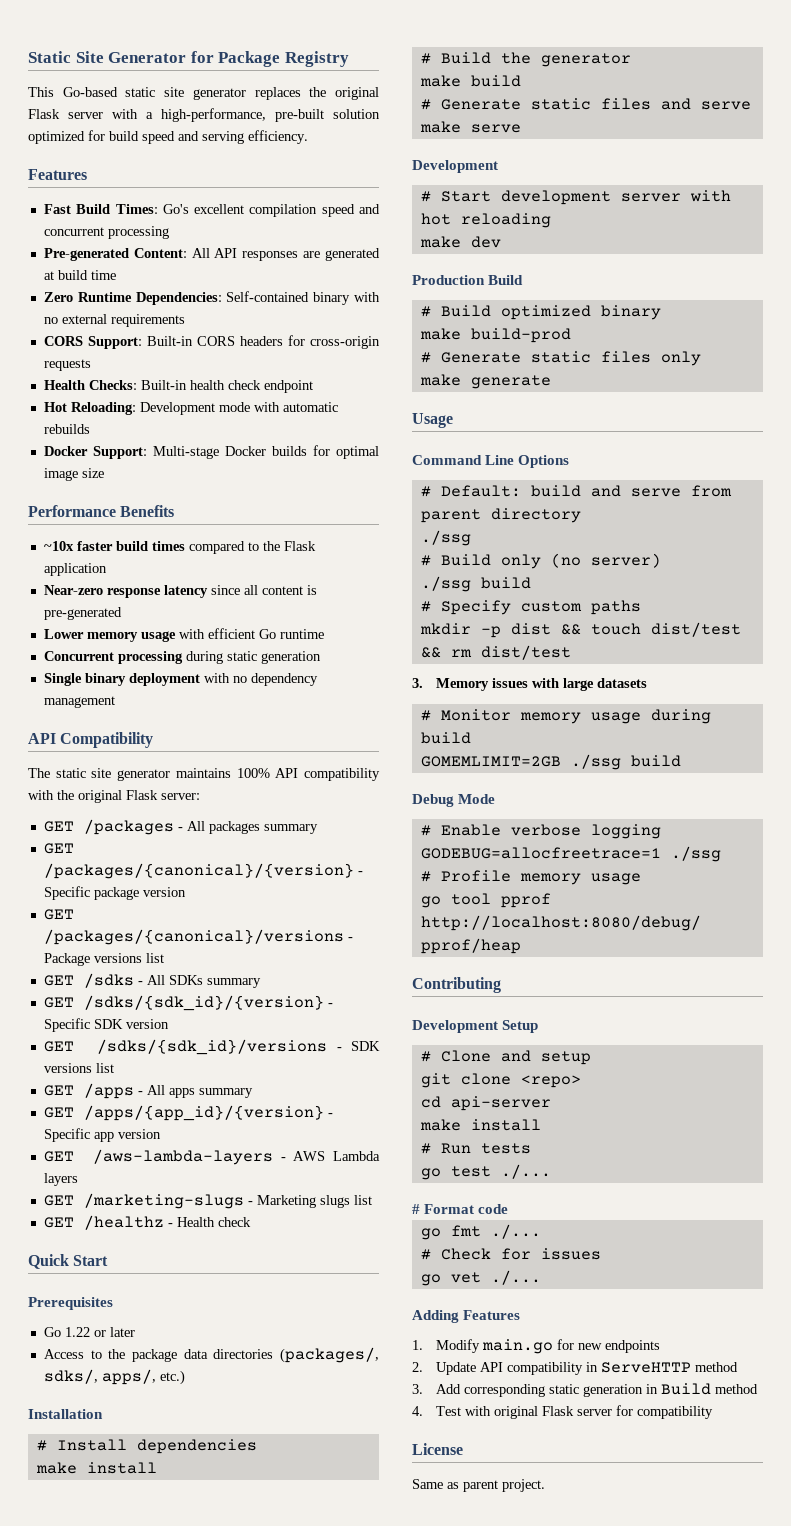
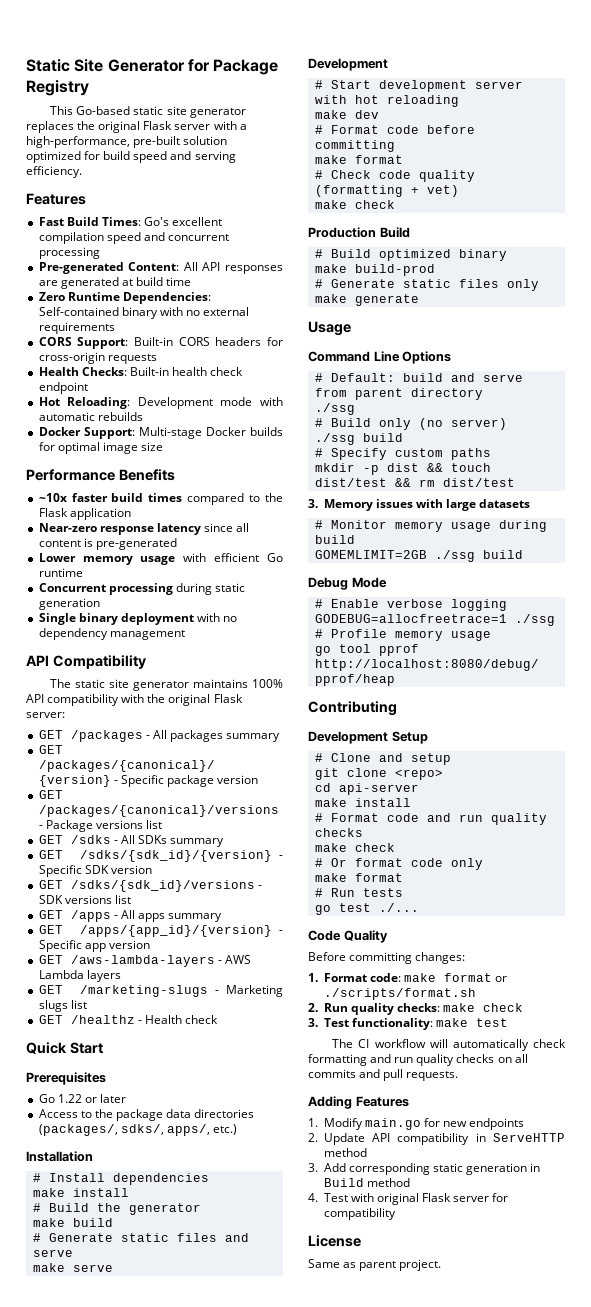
+ # Format code before committing
+ make format
+ # Check code quality (formatting + vet)
+ make check
+ # Format code and run quality checks
+ make check
+ # Or format code only
+ make format
- # Format code
- go fmt ./...
- # Check for issues
- go vet ./...
+ Code Quality
+ Before committing changes:
+ 1. Format code: make format or ./scripts/format.sh
+ 2. Run quality checks: make check
+ 3. Test functionality: make test
+ The CI workflow will automatically check formatting and run quality checks on all commits and pull requests.

